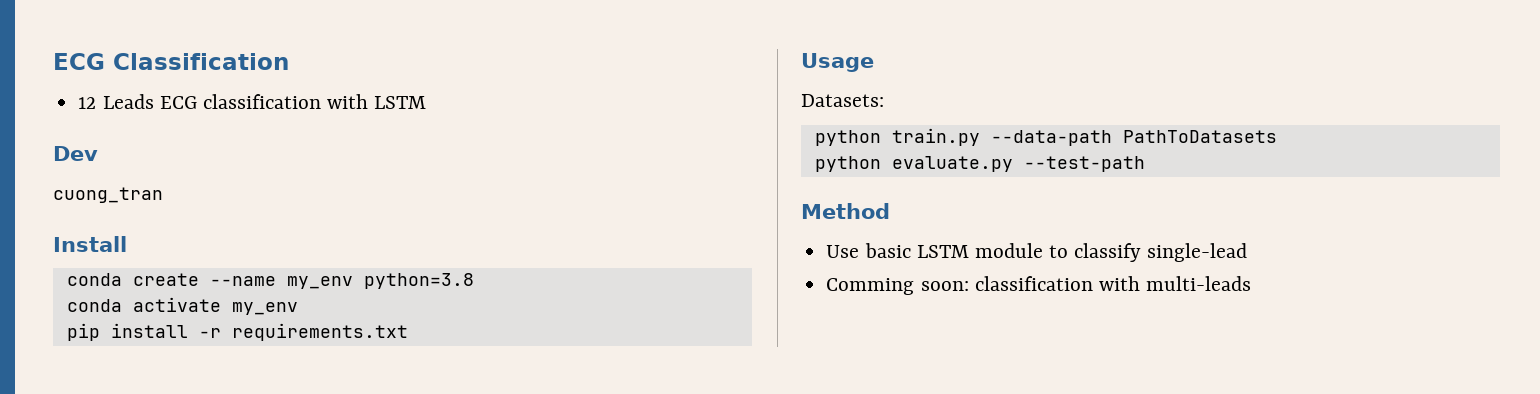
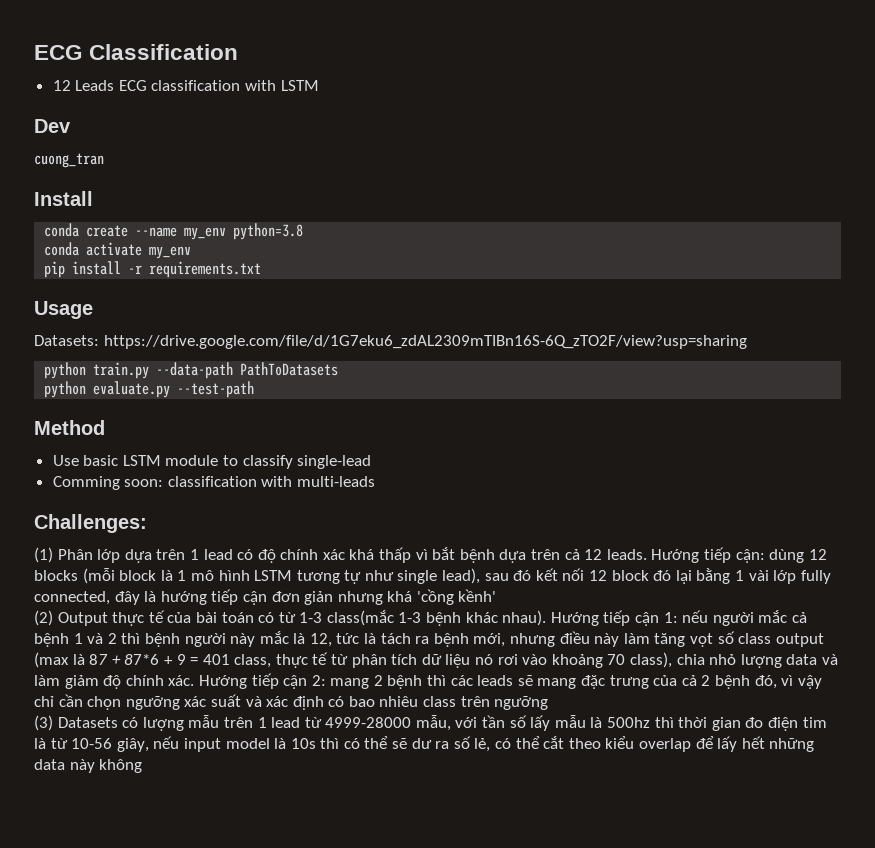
- Datasets:
+ Datasets: https://drive.google.com/file/d/1G7eku6_zdAL2309mTIBn16S-6Q_zTO2F/view?usp=sharing
+ Challenges:
+ (1) Phân lớp dựa trên 1 lead có độ chính xác khá thấp vì bắt bệnh dựa trên cả 12 leads. Hướng tiếp cận: dùng 12 blocks (mỗi block là 1 mô hình LSTM tương tự như single lead), sau đó kết nối 12 block đó lại bằng 1 vài lớp fully connected, đây là hướng tiếp cận đơn giản nhưng khá 'cồng kềnh'
+ (2) Output thực tế của bài toán có từ 1-3 class(mắc 1-3 bệnh khác nhau). Hướng tiếp cận 1: nếu người mắc cả bệnh 1 và 2 thì bệnh người này mắc là 12, tức là tách ra bệnh mới, nhưng điều này làm tăng vọt số class output (max là 87 + 87*6 + 9 = 401 class, thực tế từ phân tích dữ liệu nó rơi vào khoảng 70 class), chia nhỏ lượng data và làm giảm độ chính xác. Hướng tiếp cận 2: mang 2 bệnh thì các leads sẽ mang đặc trưng của cả 2 bệnh đó, vì vậy chỉ cần chọn ngưỡng xác suất và xác định có bao nhiêu class trên ngưỡng
+ (3) Datasets có lượng mẫu trên 1 lead từ 4999-28000 mẫu, với tần số lấy mẫu là 500hz thì thời gian đo điện tim là từ 10-56 giây, nếu input model là 10s thì có thể sẽ dư ra số lẻ, có thể cắt theo kiểu overlap để lấy hết những data này không

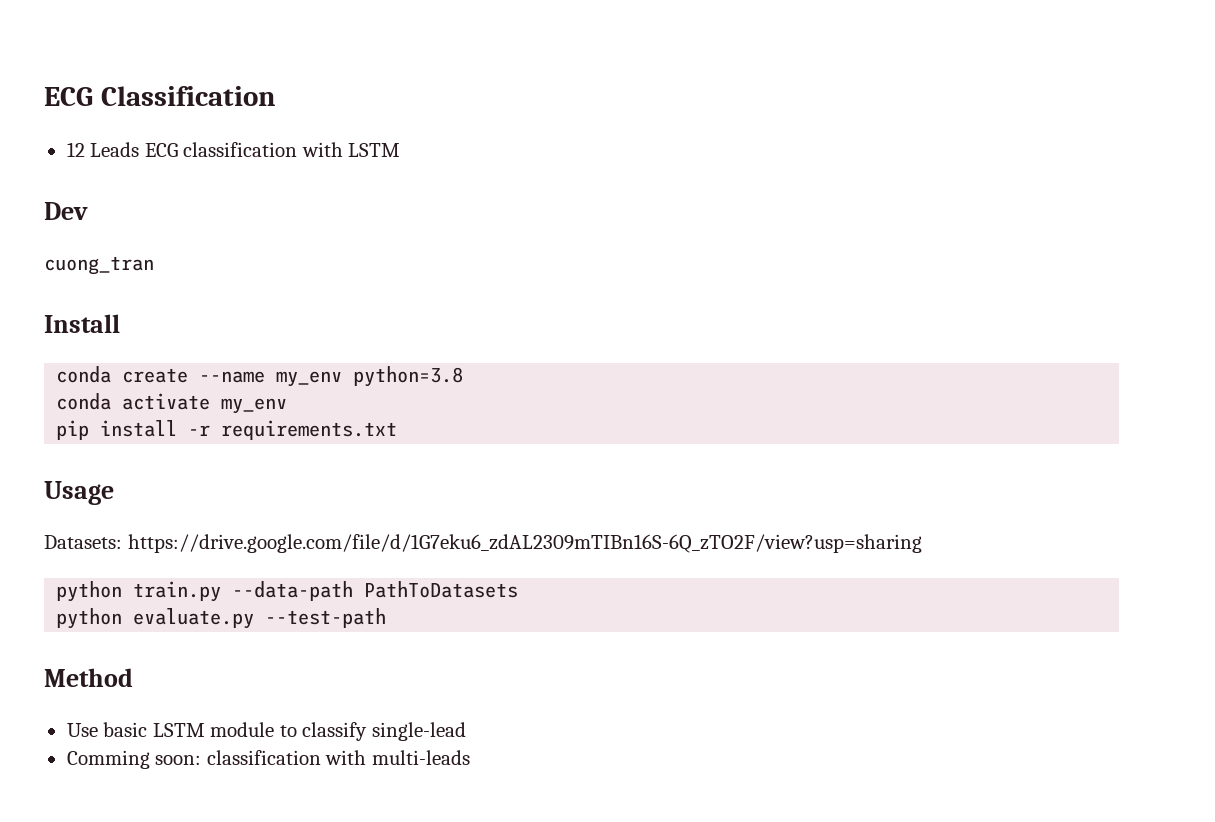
- Challenges:
- (1) Phân lớp dựa trên 1 lead có độ chính xác khá thấp vì bắt bệnh dựa trên cả 12 leads. Hướng tiếp cận: dùng 12 blocks (mỗi block là 1 mô hình LSTM tương tự như single lead), sau đó kết nối 12 block đó lại bằng 1 vài lớp fully connected, đây là hướng tiếp cận đơn giản nhưng khá 'cồng kềnh'
- (2) Output thực tế của bài toán có từ 1-3 class(mắc 1-3 bệnh khác nhau). Hướng tiếp cận 1: nếu người mắc cả bệnh 1 và 2 thì bệnh người này mắc là 12, tức là tách ra bệnh mới, nhưng điều này làm tăng vọt số class output (max là 87 + 87*6 + 9 = 401 class, thực tế từ phân tích dữ liệu nó rơi vào khoảng 70 class), chia nhỏ lượng data và làm giảm độ chính xác. Hướng tiếp cận 2: mang 2 bệnh thì các leads sẽ mang đặc trưng của cả 2 bệnh đó, vì vậy chỉ cần chọn ngưỡng xác suất và xác định có bao nhiêu class trên ngưỡng
- (3) Datasets có lượng mẫu trên 1 lead từ 4999-28000 mẫu, với tần số lấy mẫu là 500hz thì thời gian đo điện tim là từ 10-56 giây, nếu input model là 10s thì có thể sẽ dư ra số lẻ, có thể cắt theo kiểu overlap để lấy hết những data này không

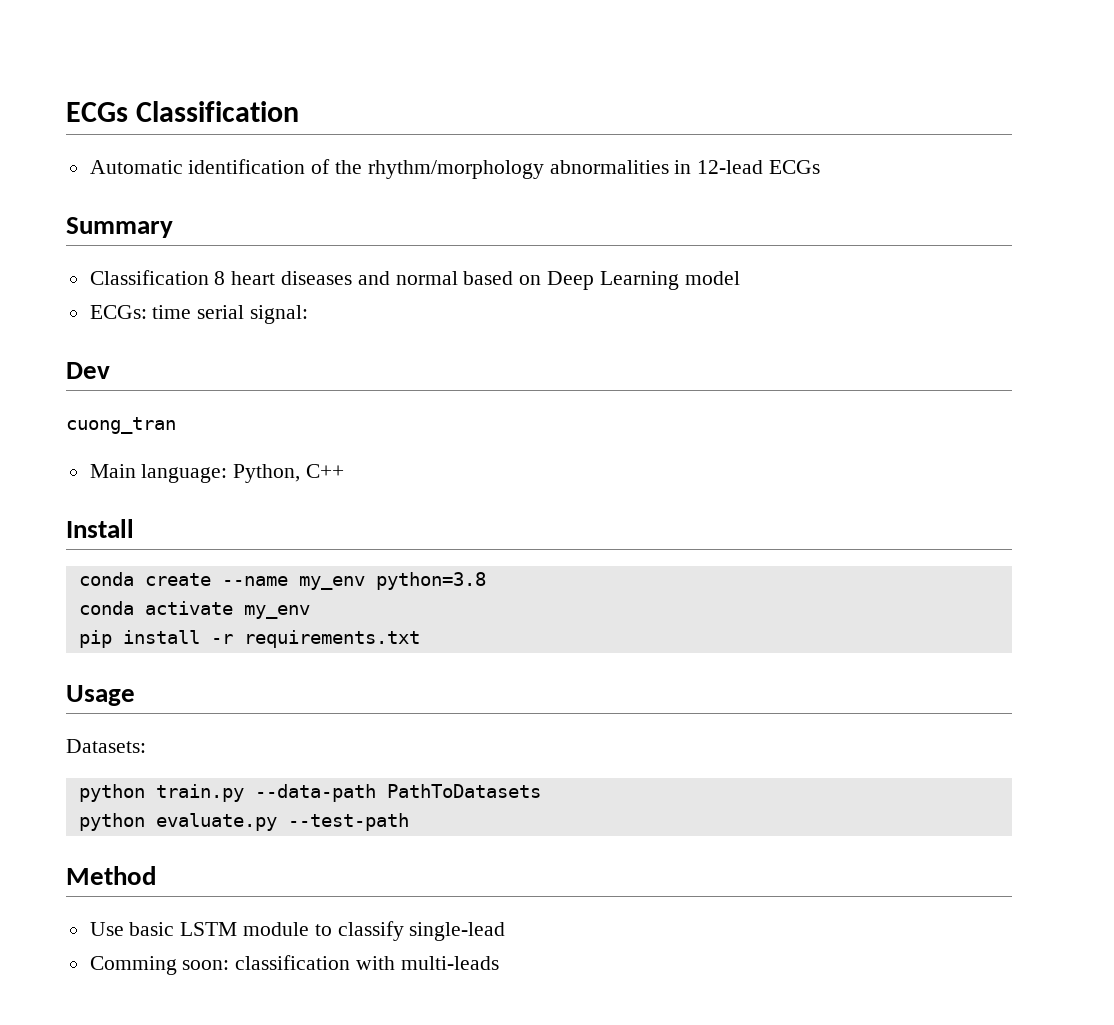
- ECG Classification
+ ECGs Classification
- 12 Leads ECG classification with LSTM
+ Automatic identification of the rhythm/morphology abnormalities in 12-lead ECGs
+ Summary
+ Classification 8 heart diseases and normal based on Deep Learning model
+ ECGs: time serial signal:
  Dev
  cuong_tran
+ Main language: Python, C++
- Datasets: https://drive.google.com/file/d/1G7eku6_zdAL2309mTIBn16S-6Q_zTO2F/view?usp=sharing
+ Datasets:

